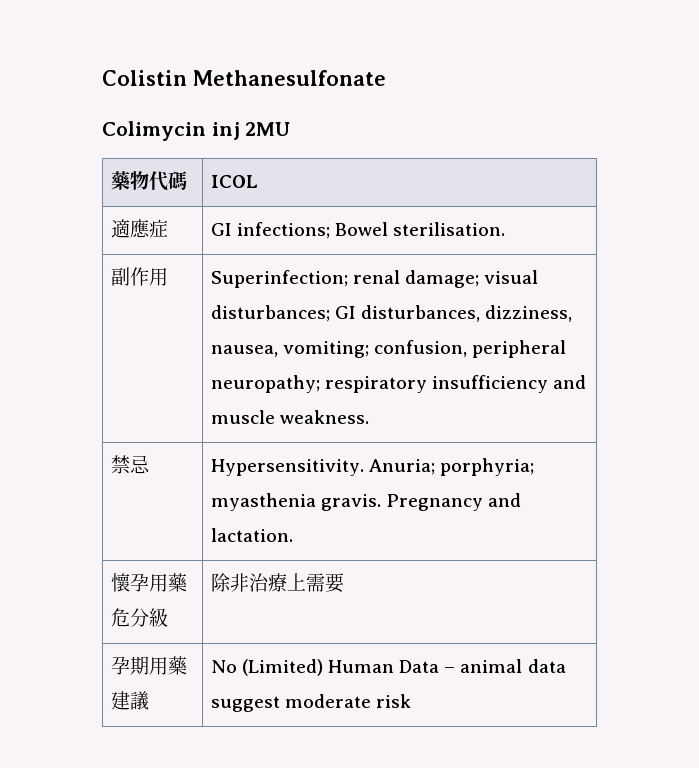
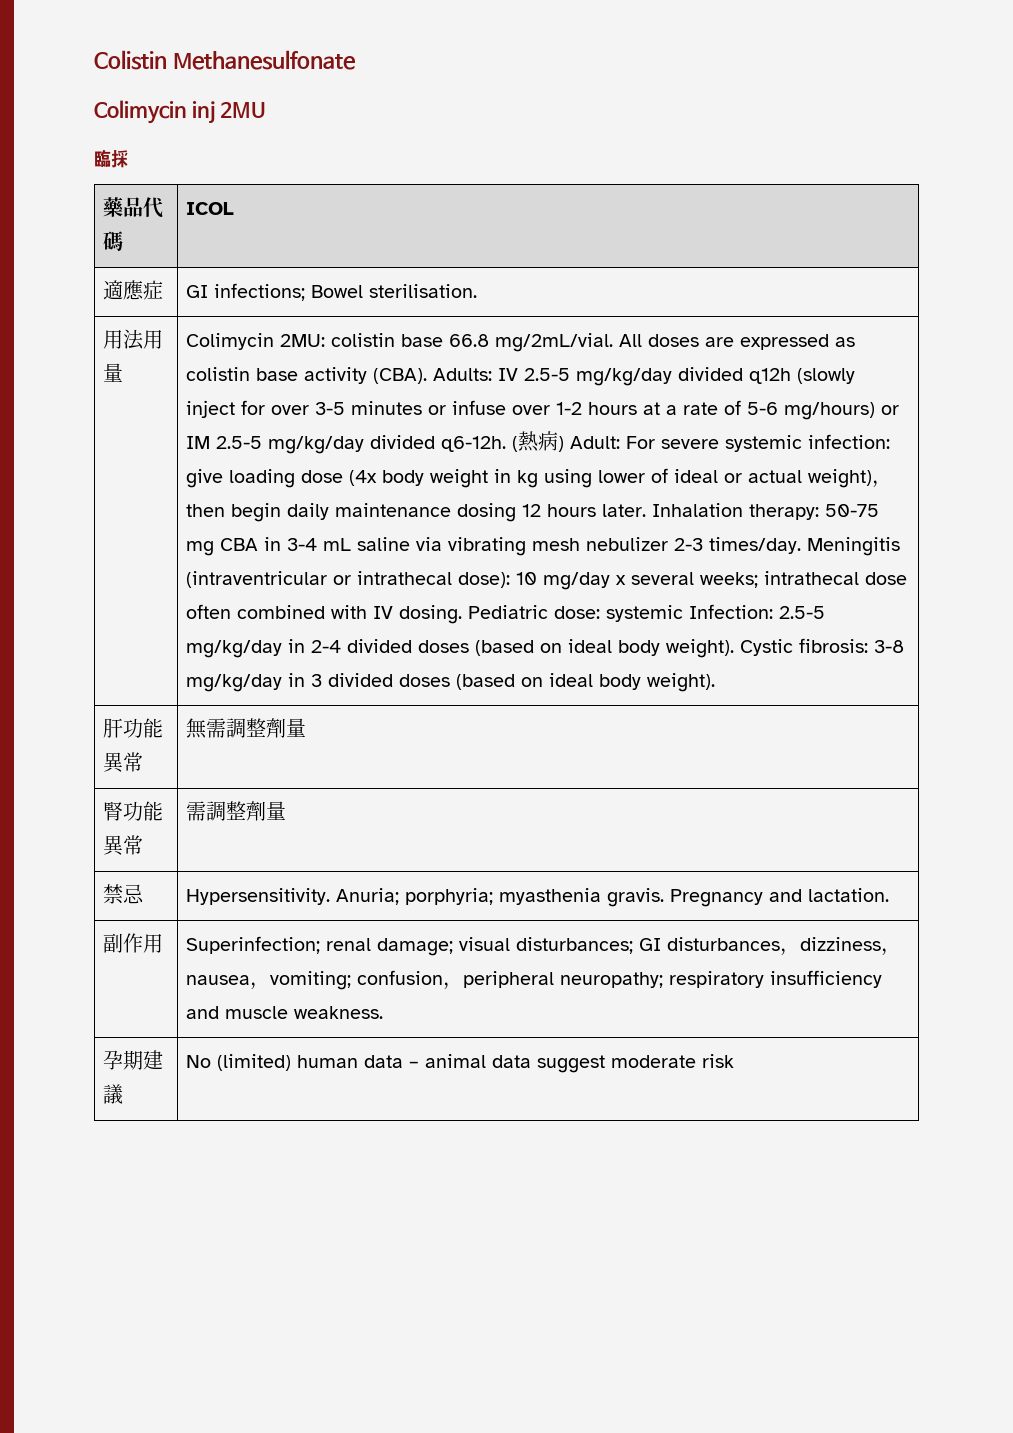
- 藥物代碼 | ICOL
+ 臨採
+ 藥品代碼 | ICOL
- 副作用 | Superinfection; renal damage; visual disturbances; GI disturbances, dizziness, nausea, vomiting; confusion, peripheral neuropathy; respiratory insufficiency and muscle weakness.
+ 用法用量 | Colimycin 2MU: colistin base 66.8 mg/2mL/vial. All doses are expressed as colistin base activity (CBA). Adults: IV 2.5-5 mg/kg/day divided q12h (slowly inject for over 3-5 minutes or infuse over 1-2 hours at a rate of 5-6 mg/hours) or IM 2.5-5 mg/kg/day divided q6-12h. (熱病) Adult: For severe systemic infection: give loading dose (4x body weight in kg using lower of ideal or actual weight)，then begin daily maintenance dosing 12 hours later. Inhalation therapy: 50-75 mg CBA in 3-4 mL saline via vibrating mesh nebulizer 2-3 times/day. Meningitis (intraventricular or intrathecal dose): 10 mg/day x several weeks; intrathecal dose often combined with IV dosing. Pediatric dose: systemic Infection: 2.5-5 mg/kg/day in 2-4 divided doses (based on ideal body weight). Cystic fibrosis: 3-8 mg/kg/day in 3 divided doses (based on ideal body weight).
+ 肝功能異常 | 無需調整劑量
+ 腎功能異常 | 需調整劑量
- 懷孕用藥危分級 | 除非治療上需要
+ 副作用 | Superinfection; renal damage; visual disturbances; GI disturbances，dizziness，nausea，vomiting; confusion，peripheral neuropathy; respiratory insufficiency and muscle weakness.
- 孕期用藥建議 | No (Limited) Human Data – animal data suggest moderate risk
+ 孕期建議 | No (limited) human data – animal data suggest moderate risk

